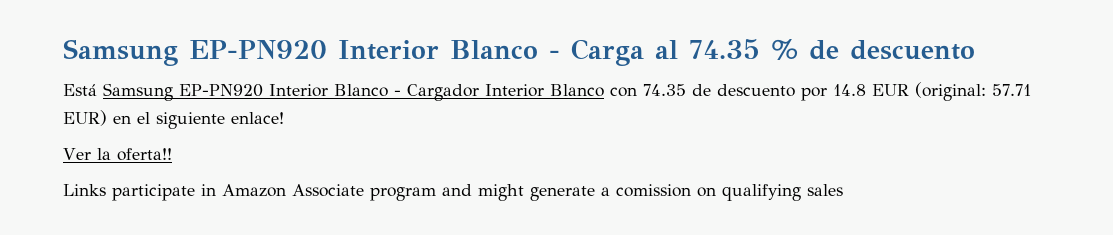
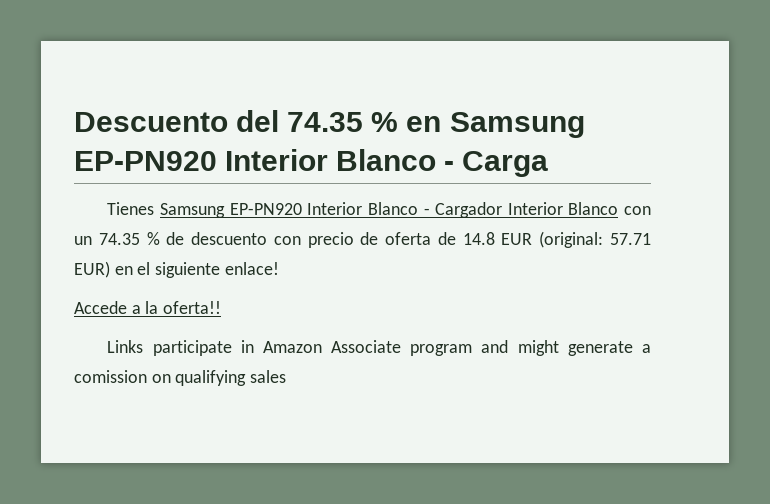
- Samsung EP-PN920 Interior Blanco - Carga al 74.35 % de descuento
- Está Samsung EP-PN920 Interior Blanco - Cargador Interior Blanco con 74.35 de descuento por 14.8 EUR (original: 57.71 EUR) en el siguiente enlace!
+ Descuento del 74.35 % en Samsung EP-PN920 Interior Blanco - Carga
+ Tienes Samsung EP-PN920 Interior Blanco - Cargador Interior Blanco con un 74.35 % de descuento con precio de oferta de 14.8 EUR (original: 57.71 EUR) en el siguiente enlace!
- Ver la oferta!!
+ Accede a la oferta!!

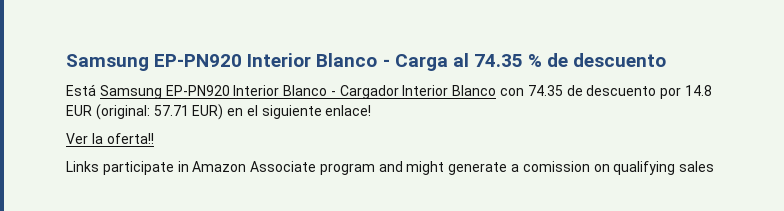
- Descuento del 74.35 % en Samsung EP-PN920 Interior Blanco - Carga
- Tienes Samsung EP-PN920 Interior Blanco - Cargador Interior Blanco con un 74.35 % de descuento con precio de oferta de 14.8 EUR (original: 57.71 EUR) en el siguiente enlace!
+ Samsung EP-PN920 Interior Blanco - Carga al 74.35 % de descuento
+ Está Samsung EP-PN920 Interior Blanco - Cargador Interior Blanco con 74.35 de descuento por 14.8 EUR (original: 57.71 EUR) en el siguiente enlace!
- Accede a la oferta!!
+ Ver la oferta!!

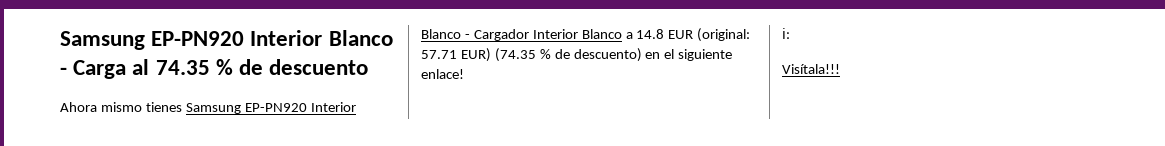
- Está Samsung EP-PN920 Interior Blanco - Cargador Interior Blanco con 74.35 de descuento por 14.8 EUR (original: 57.71 EUR) en el siguiente enlace!
+ Ahora mismo tienes Samsung EP-PN920 Interior Blanco - Cargador Interior Blanco a 14.8 EUR (original: 57.71 EUR) (74.35 % de descuento) en el siguiente enlace!
- Ver la oferta!!
- Links participate in Amazon Associate program and might generate a comission on qualifying sales
+ ℹ:
+ Visítala!!!

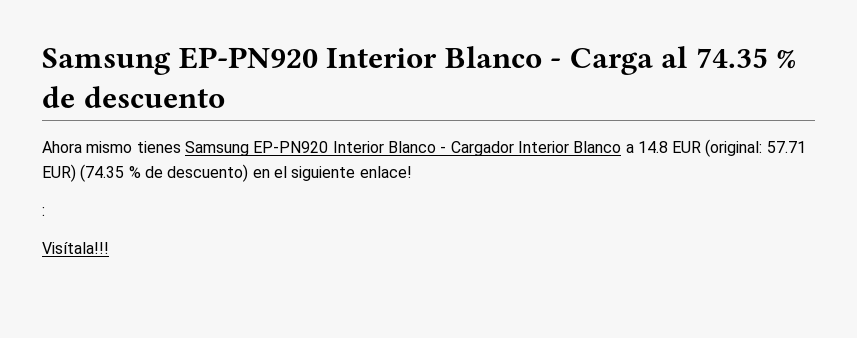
- ℹ:
+ :

